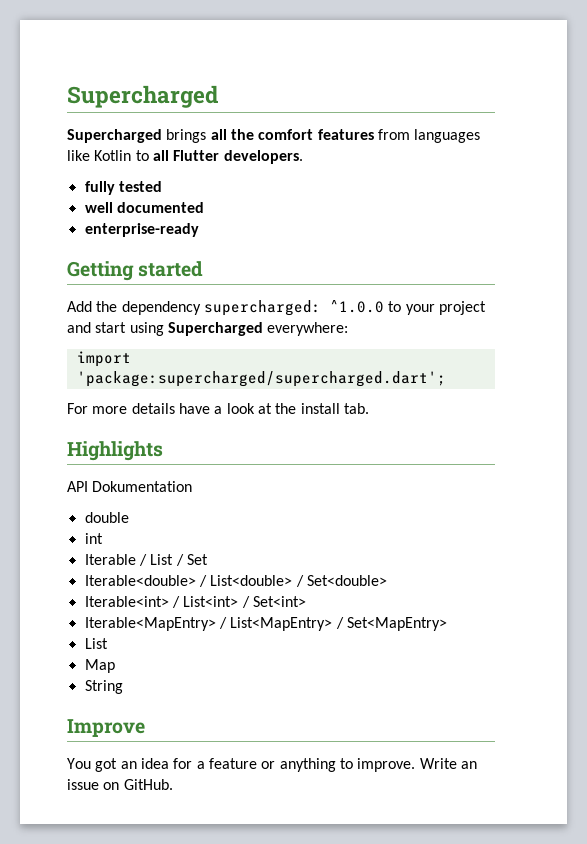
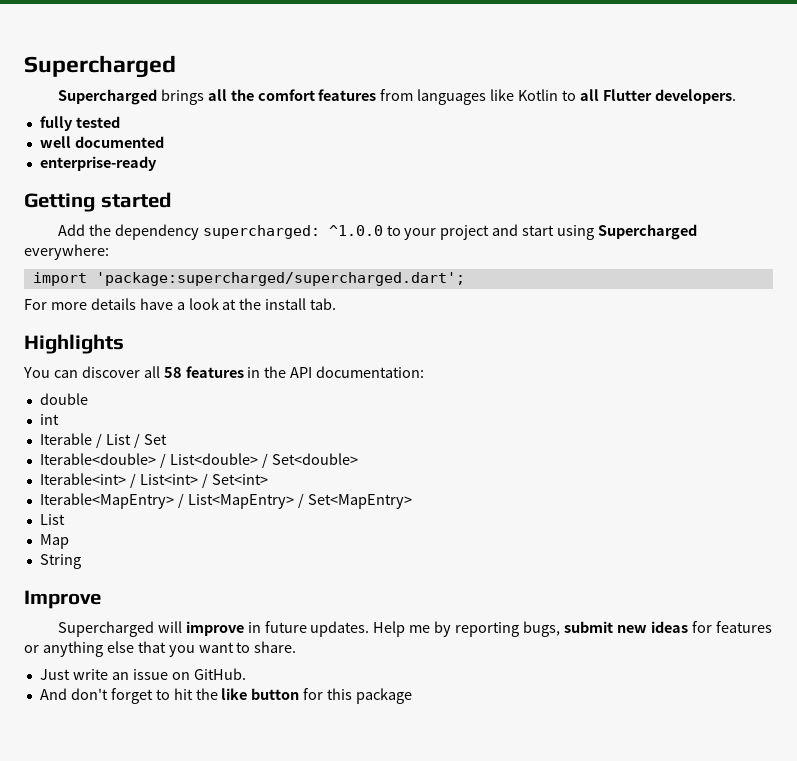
- API Dokumentation
+ You can discover all 58 features in the API documentation:
- You got an idea for a feature or anything to improve. Write an issue on GitHub.
+ Supercharged will improve in future updates. Help me by reporting bugs, submit new ideas for features or anything else that you want to share.
+ Just write an issue on GitHub.
+ And don't forget to hit the like button for this package

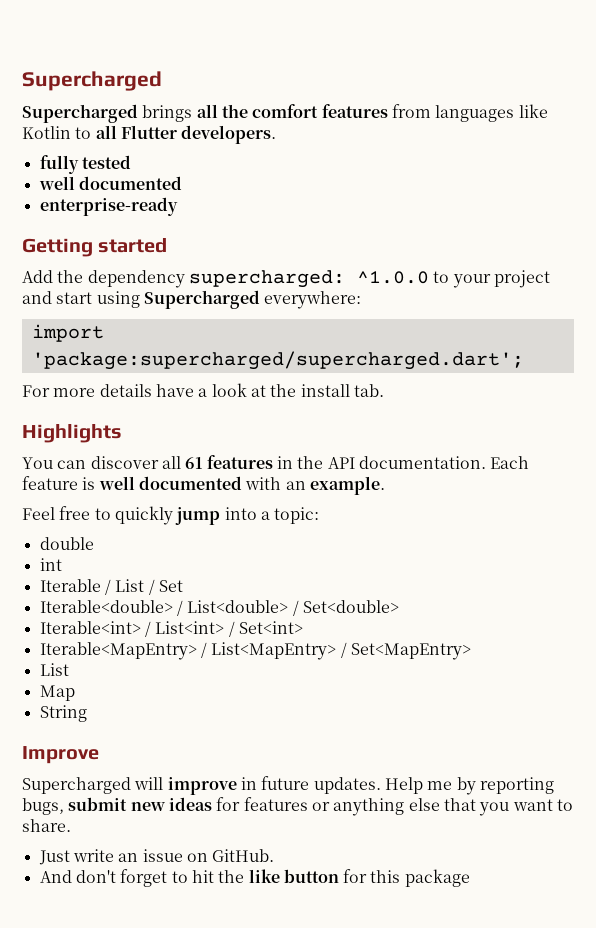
- You can discover all 58 features in the API documentation:
+ You can discover all 61 features in the API documentation. Each feature is well documented with an example.
+ Feel free to quickly jump into a topic:

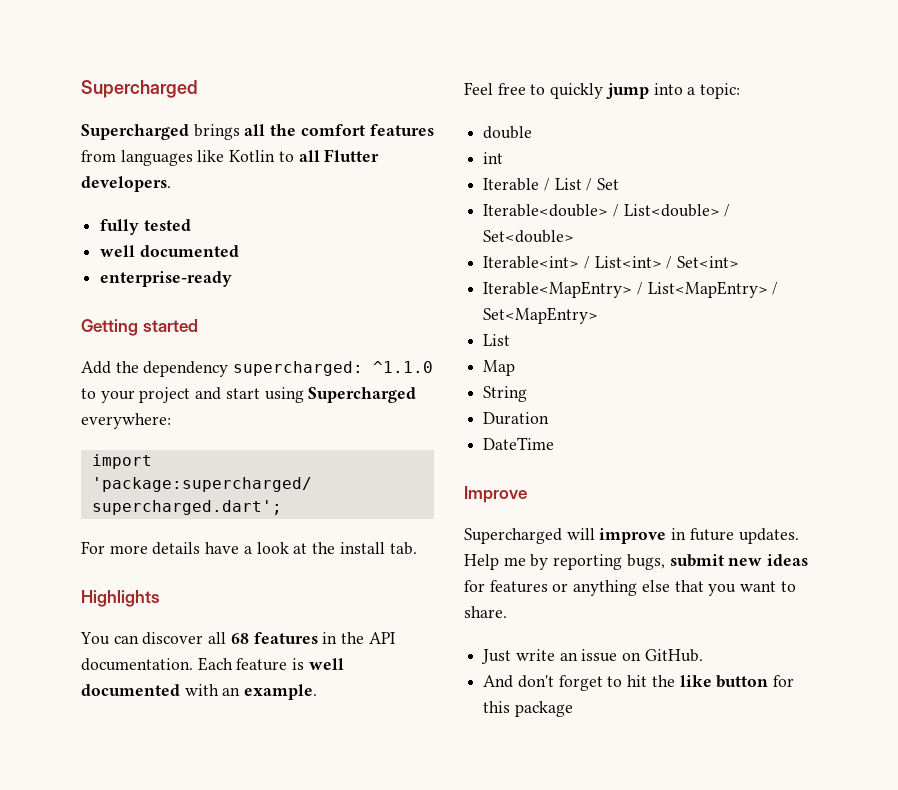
- Add the dependency supercharged: ^1.0.0 to your project and start using Supercharged everywhere:
+ Add the dependency supercharged: ^1.1.0 to your project and start using Supercharged everywhere:
- You can discover all 61 features in the API documentation.
+ You can discover all 68 features in the API documentation.
+ Duration
+ DateTime

